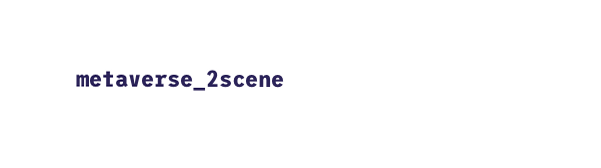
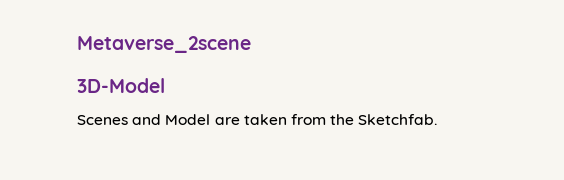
- metaverse_2scene
+ Metaverse_2scene
+ 3D-Model
+ Scenes and Model are taken from the Sketchfab.

